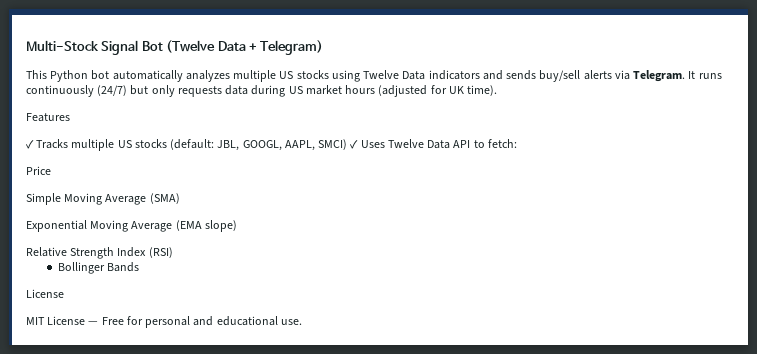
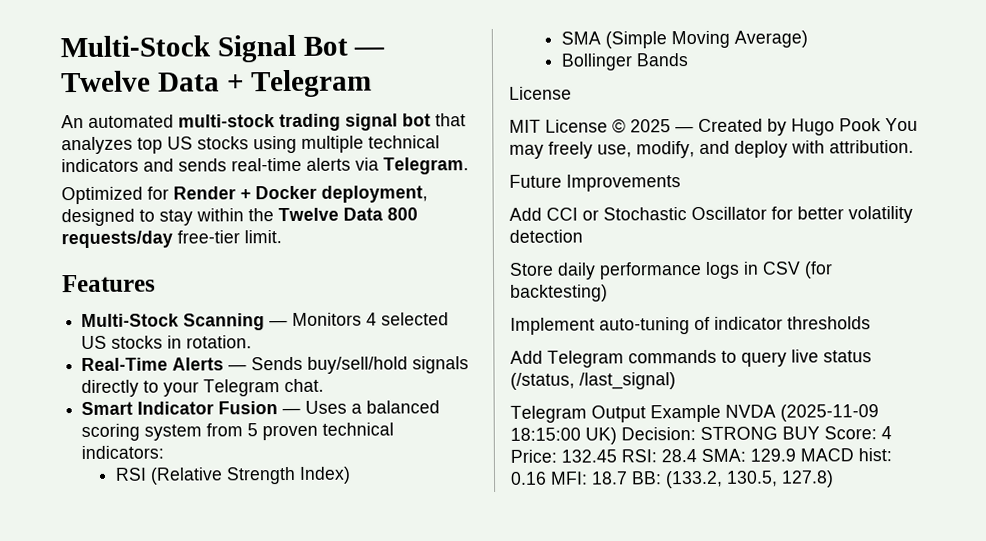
- Multi-Stock Signal Bot (Twelve Data + Telegram)
- This Python bot automatically analyzes multiple US stocks using Twelve Data indicators and sends buy/sell alerts via Telegram. It runs continuously (24/7) but only requests data during US market hours (adjusted for UK time).
+ Multi-Stock Signal Bot — Twelve Data + Telegram
+ An automated multi-stock trading signal bot that analyzes top US stocks using multiple technical indicators and sends real-time alerts via Telegram.
+ Optimized for Render + Docker deployment, designed to stay within the Twelve Data 800 requests/day free-tier limit.
  Features
- ✓ Tracks multiple US stocks (default: JBL, GOOGL, AAPL, SMCI) ✓ Uses Twelve Data API to fetch:
- Price
- Simple Moving Average (SMA)
- Exponential Moving Average (EMA slope)
- Relative Strength Index (RSI)
+ Multi-Stock Scanning — Monitors 4 selected US stocks in rotation.
+ Real-Time Alerts — Sends buy/sell/hold signals directly to your Telegram chat.
+ Smart Indicator Fusion — Uses a balanced scoring system from 5 proven technical indicators:
+ RSI (Relative Strength Index)
+ SMA (Simple Moving Average)
- MIT License — Free for personal and educational use.
+ MIT License © 2025 — Created by Hugo Pook You may freely use, modify, and deploy with attribution.
+ Future Improvements
+ Add CCI or Stochastic Oscillator for better volatility detection
+ Store daily performance logs in CSV (for backtesting)
+ Implement auto-tuning of indicator thresholds
+ Add Telegram commands to query live status (/status, /last_signal)
+ Telegram Output Example NVDA (2025-11-09 18:15:00 UK) Decision: STRONG BUY Score: 4 Price: 132.45 RSI: 28.4 SMA: 129.9 MACD hist: 0.16 MFI: 18.7 BB: (133.2, 130.5, 127.8)

